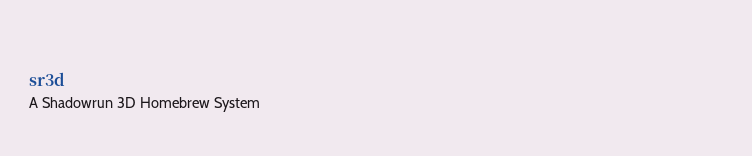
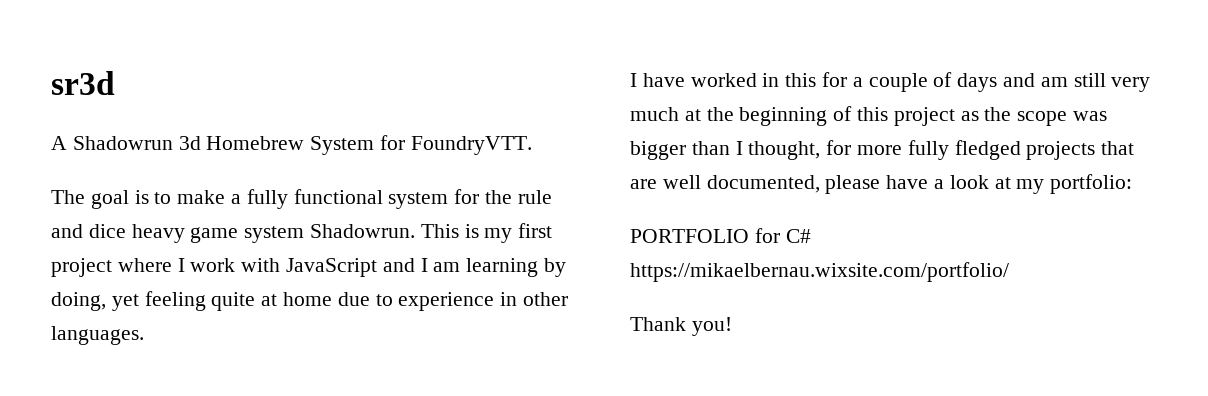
- A Shadowrun 3D Homebrew System
+ A Shadowrun 3d Homebrew System for FoundryVTT.
+ The goal is to make a fully functional system for the rule and dice heavy game system Shadowrun. This is my first project where I work with JavaScript and I am learning by doing, yet feeling quite at home due to experience in other languages.
+ I have worked in this for a couple of days and am still very much at the beginning of this project as the scope was bigger than I thought, for more fully fledged projects that are well documented, please have a look at my portfolio:
+ PORTFOLIO for C# https://mikaelbernau.wixsite.com/portfolio/
+ Thank you!

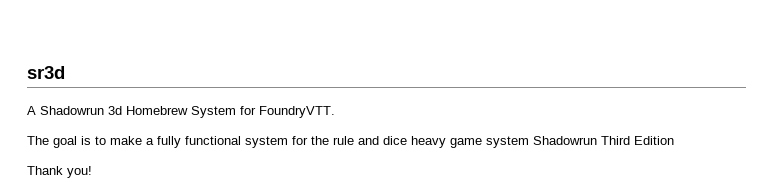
- The goal is to make a fully functional system for the rule and dice heavy game system Shadowrun. This is my first project where I work with JavaScript and I am learning by doing, yet feeling quite at home due to experience in other languages.
- I have worked in this for a couple of days and am still very much at the beginning of this project as the scope was bigger than I thought, for more fully fledged projects that are well documented, please have a look at my portfolio:
- PORTFOLIO for C# https://mikaelbernau.wixsite.com/portfolio/
+ The goal is to make a fully functional system for the rule and dice heavy game system Shadowrun Third Edition

